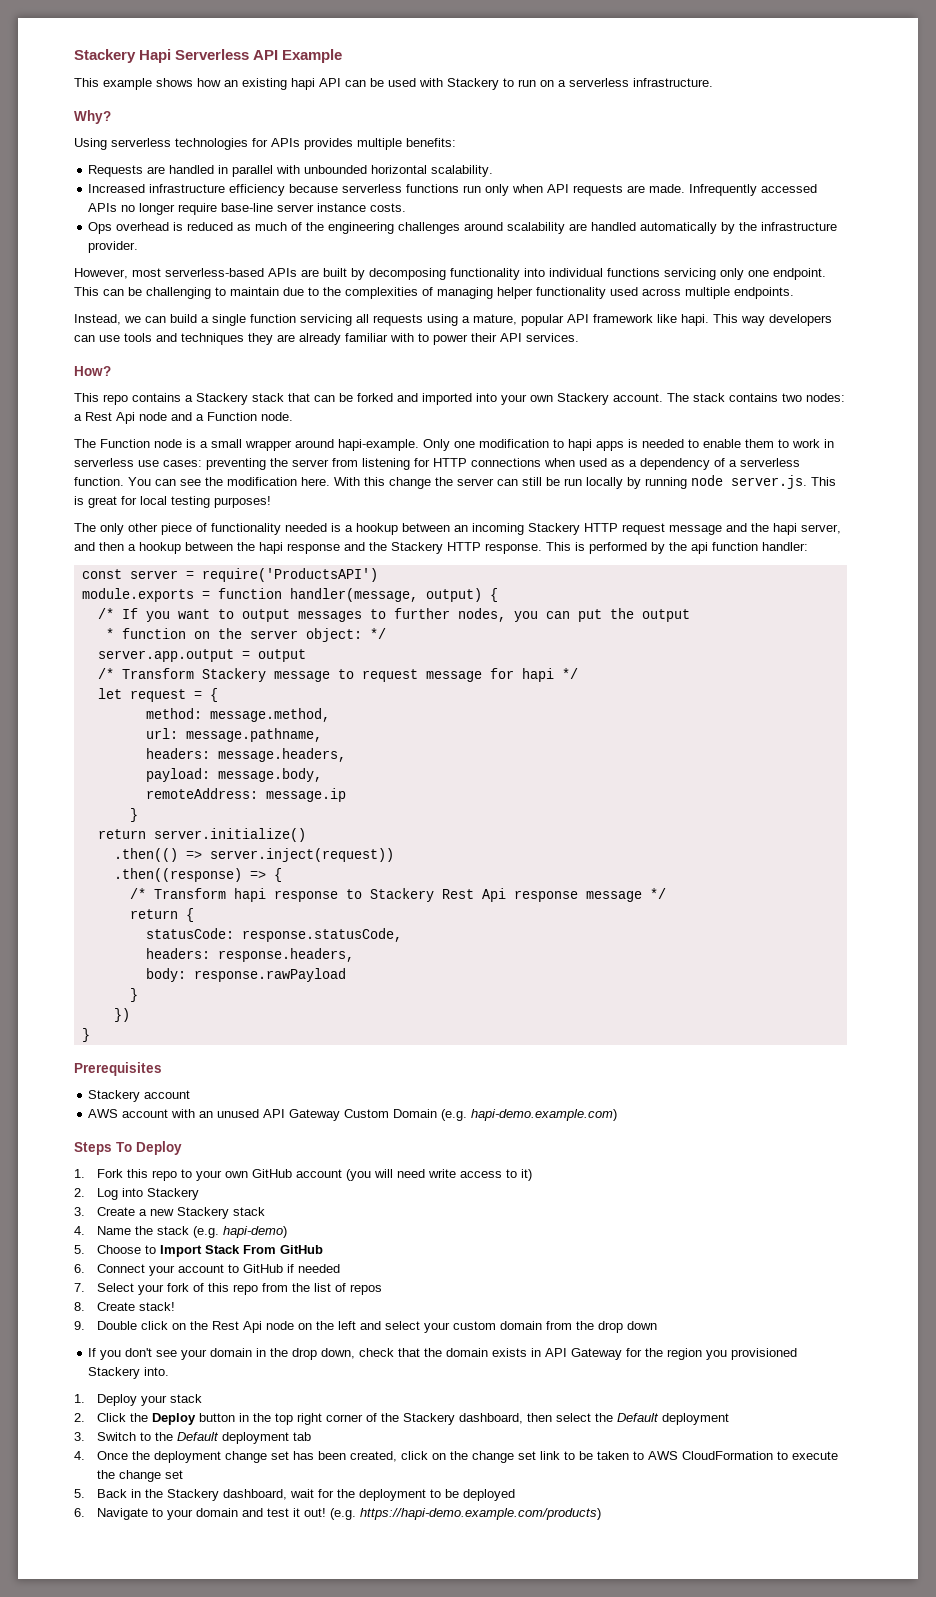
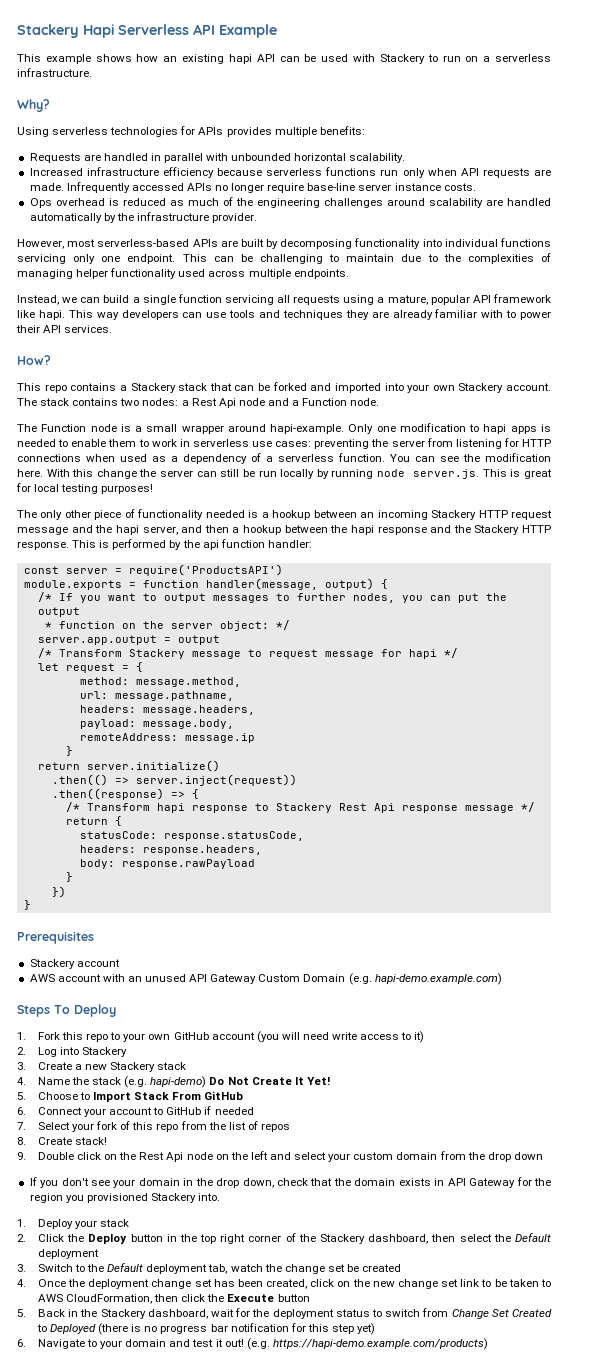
- 4. Name the stack (e.g. hapi-demo)
+ 4. Name the stack (e.g. hapi-demo) Do Not Create It Yet!
- 3. Switch to the Default deployment tab
+ 3. Switch to the Default deployment tab, watch the change set be created
- 4. Once the deployment change set has been created, click on the change set link to be taken to AWS CloudFormation to execute the change set
+ 4. Once the deployment change set has been created, click on the new change set link to be taken to AWS CloudFormation, then click the Execute button
- 5. Back in the Stackery dashboard, wait for the deployment to be deployed
+ 5. Back in the Stackery dashboard, wait for the deployment status to switch from Change Set Created to Deployed (there is no progress bar notification for this step yet)

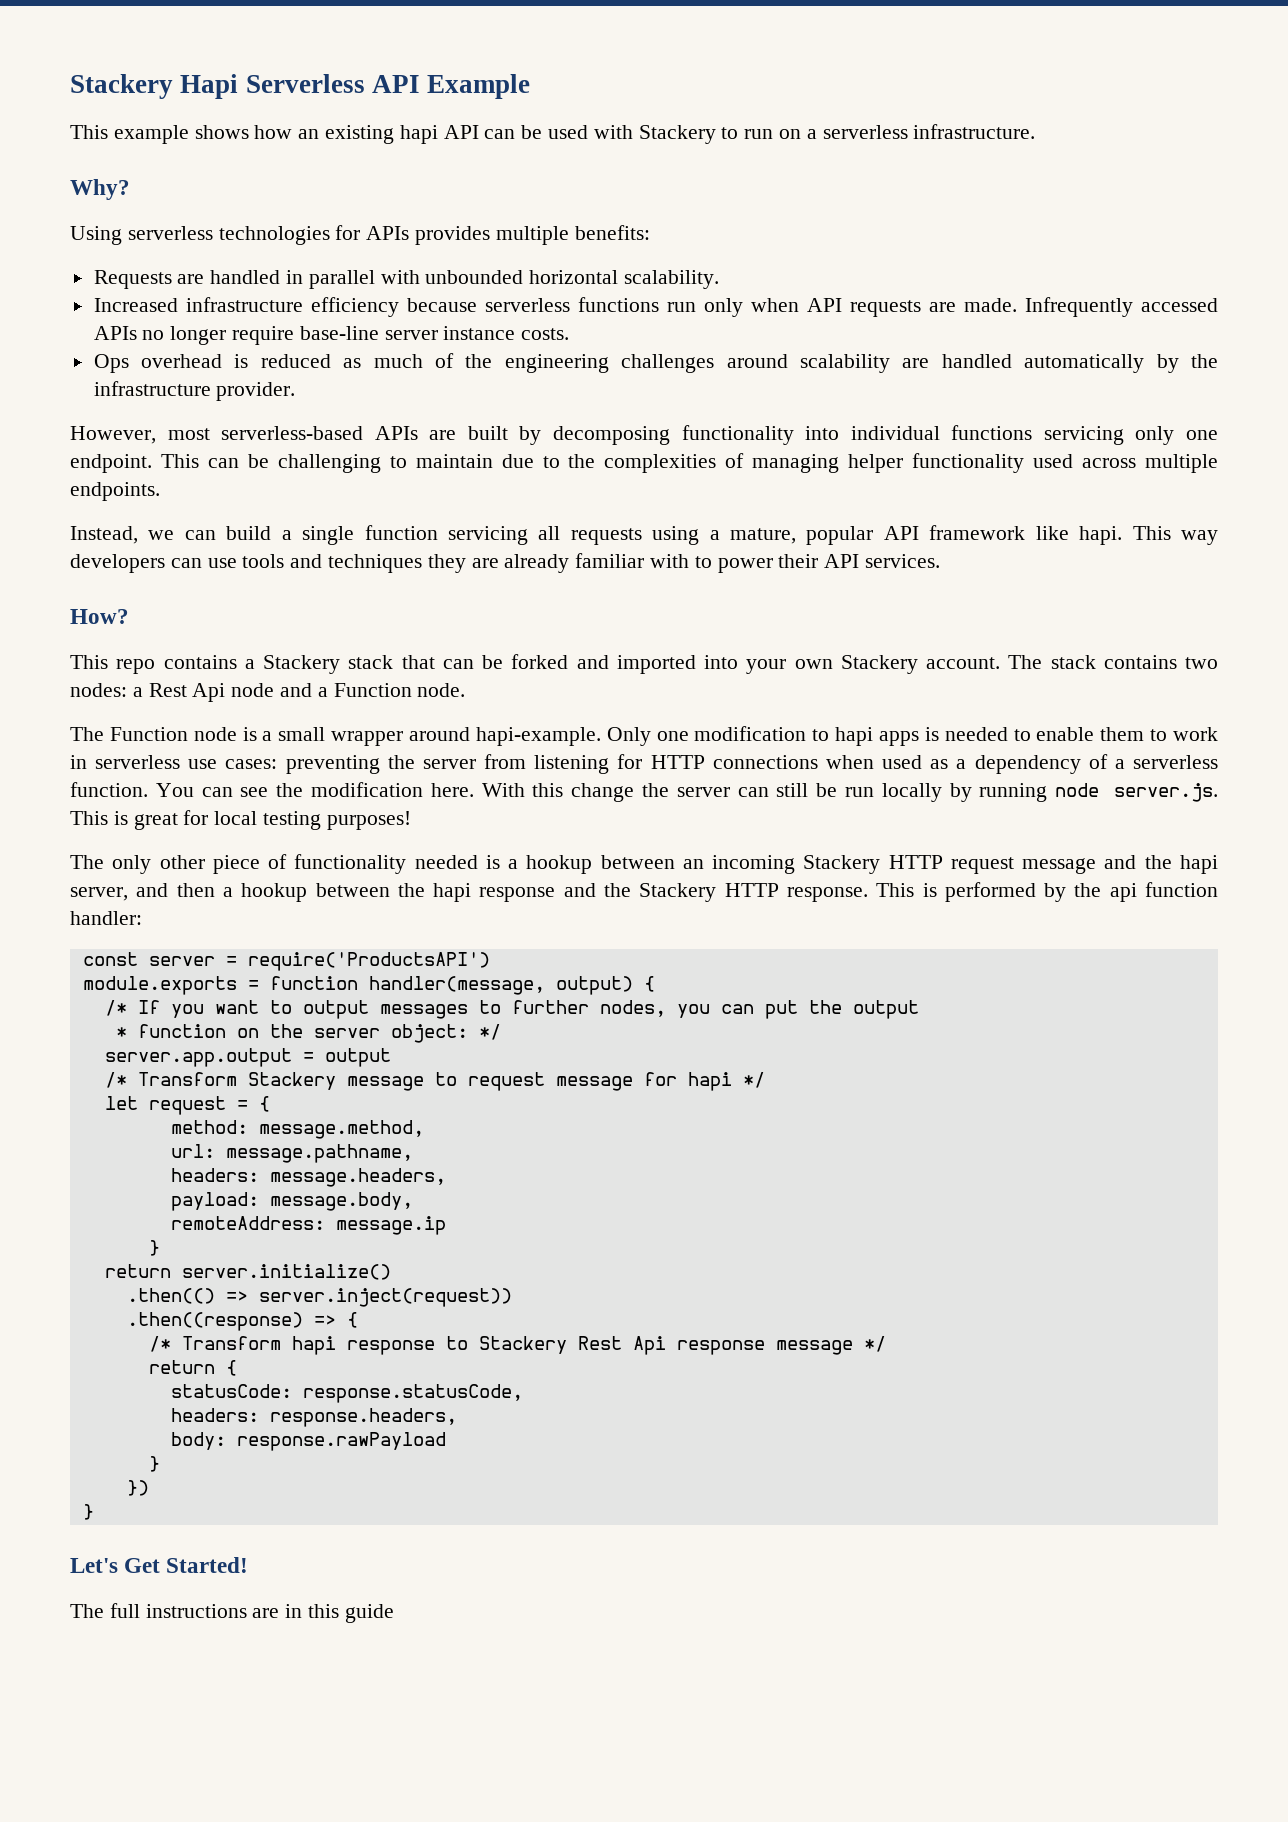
- Prerequisites
- Stackery account
- AWS account with an unused API Gateway Custom Domain (e.g. hapi-demo.example.com)
- Steps To Deploy
- 1. Fork this repo to your own GitHub account (you will need write access to it)
- 2. Log into Stackery
- 3. Create a new Stackery stack
- 4. Name the stack (e.g. hapi-demo) Do Not Create It Yet!
- 5. Choose to Import Stack From GitHub
- 6. Connect your account to GitHub if needed
- 7. Select your fork of this repo from the list of repos
- 8. Create stack!
- 9. Double click on the Rest Api node on the left and select your custom domain from the drop down
- If you don't see your domain in the drop down, check that the domain exists in API Gateway for the region you provisioned Stackery into.
- 1. Deploy your stack
- 2. Click the Deploy button in the top right corner of the Stackery dashboard, then select the Default deployment
- 3. Switch to the Default deployment tab, watch the change set be created
- 4. Once the deployment change set has been created, click on the new change set link to be taken to AWS CloudFormation, then click the Execute button
- 5. Back in the Stackery dashboard, wait for the deployment status to switch from Change Set Created to Deployed (there is no progress bar notification for this step yet)
- 6. Navigate to your domain and test it out! (e.g. https://hapi-demo.example.com/products)
+ Let's Get Started!
+ The full instructions are in this guide

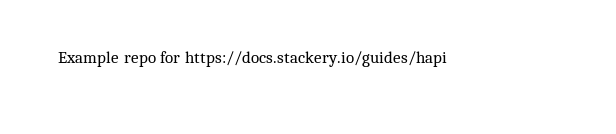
- Stackery Hapi Serverless API Example
- This example shows how an existing hapi API can be used with Stackery to run on a serverless infrastructure.
- Why?
- Using serverless technologies for APIs provides multiple benefits:
- Requests are handled in parallel with unbounded horizontal scalability.
- Increased infrastructure efficiency because serverless functions run only when API requests are made. Infrequently accessed APIs no longer require base-line server instance costs.
- Ops overhead is reduced as much of the engineering challenges around scalability are handled automatically by the infrastructure provider.
- However, most serverless-based APIs are built by decomposing functionality into individual functions servicing only one endpoint. This can be challenging to maintain due to the complexities of managing helper functionality used across multiple endpoints.
- Instead, we can build a single function servicing all requests using a mature, popular API framework like hapi. This way developers can use tools and techniques they are already familiar with to power their API services.
- How?
- This repo contains a Stackery stack that can be forked and imported into your own Stackery account. The stack contains two nodes: a Rest Api node and a Function node.
- The Function node is a small wrapper around hapi-example. Only one modification to hapi apps is needed to enable them to work in serverless use cases: preventing the server from listening for HTTP connections when used as a dependency of a serverless function. You can see the modification here. With this change the server can still be run locally by running node server.js. This is great for local testing purposes!
- The only other piece of functionality needed is a hookup between an incoming Stackery HTTP request message and the hapi server, and then a hookup between the hapi response and the Stackery HTTP response. This is performed by the api function handler:
- const server = require('ProductsAPI')
- module.exports = function handler(message, output) {
- /* If you want to output messages to further nodes, you can put the output
- * function on the server object: */
- server.app.output = output
- /* Transform Stackery message to request message for hapi */
- let request = {
- method: message.method,
- url: message.pathname,
- headers: message.headers,
- payload: message.body,
- remoteAddress: message.ip
- }
- return server.initialize()
- .then(() => server.inject(request))
- .then((response) => {
- /* Transform hapi response to Stackery Rest Api response message */
- return {
- statusCode: response.statusCode,
- headers: response.headers,
- body: response.rawPayload
- }
- })
- }
- Let's Get Started!
- The full instructions are in this guide
+ Example repo for https://docs.stackery.io/guides/hapi

